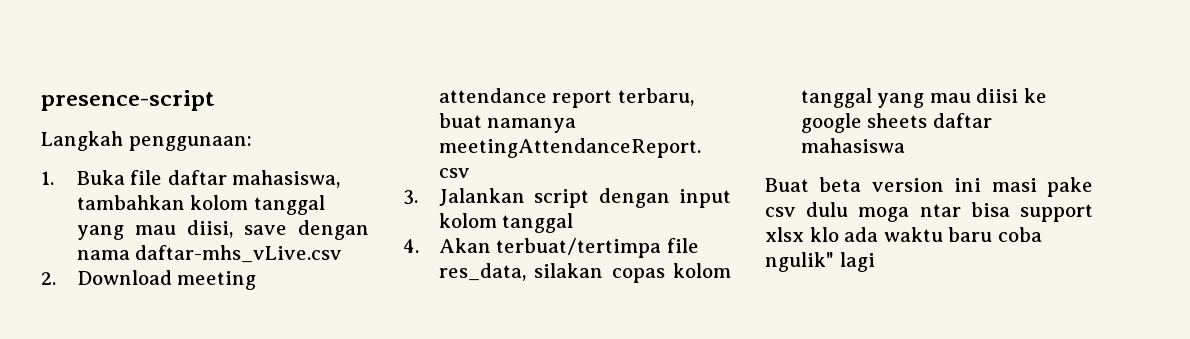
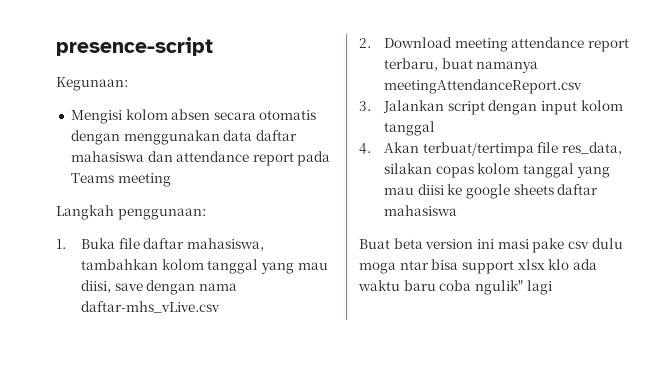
+ Kegunaan:
+ Mengisi kolom absen secara otomatis dengan menggunakan data daftar mahasiswa dan attendance report pada Teams meeting

